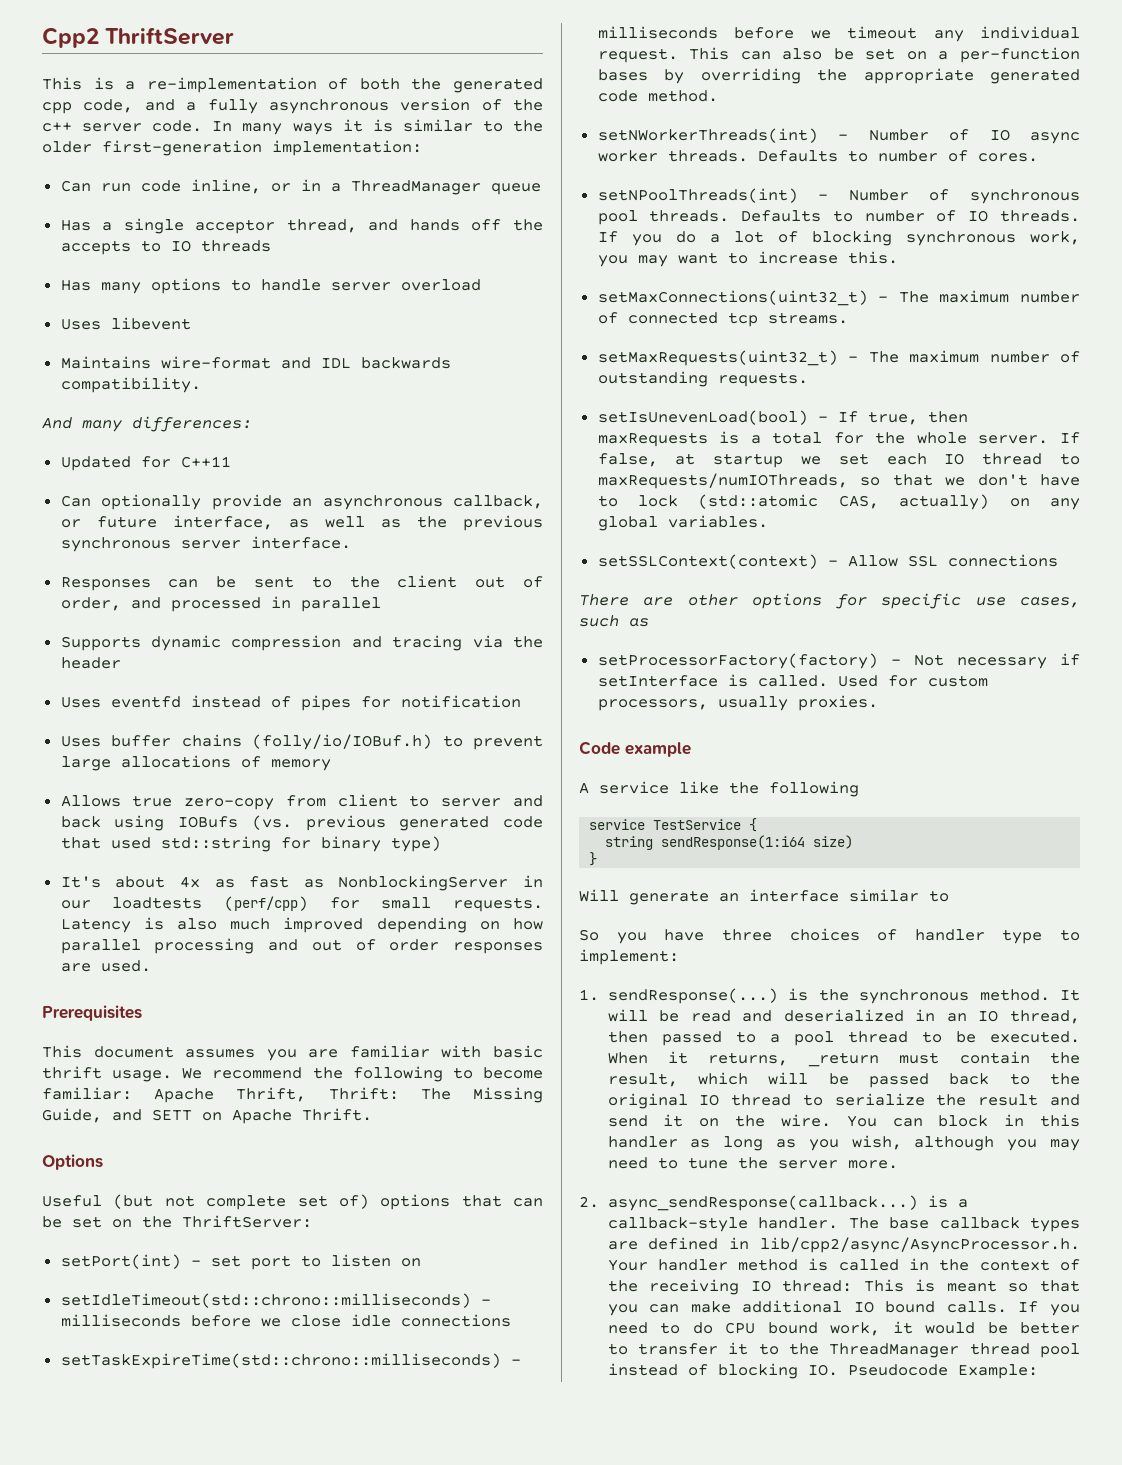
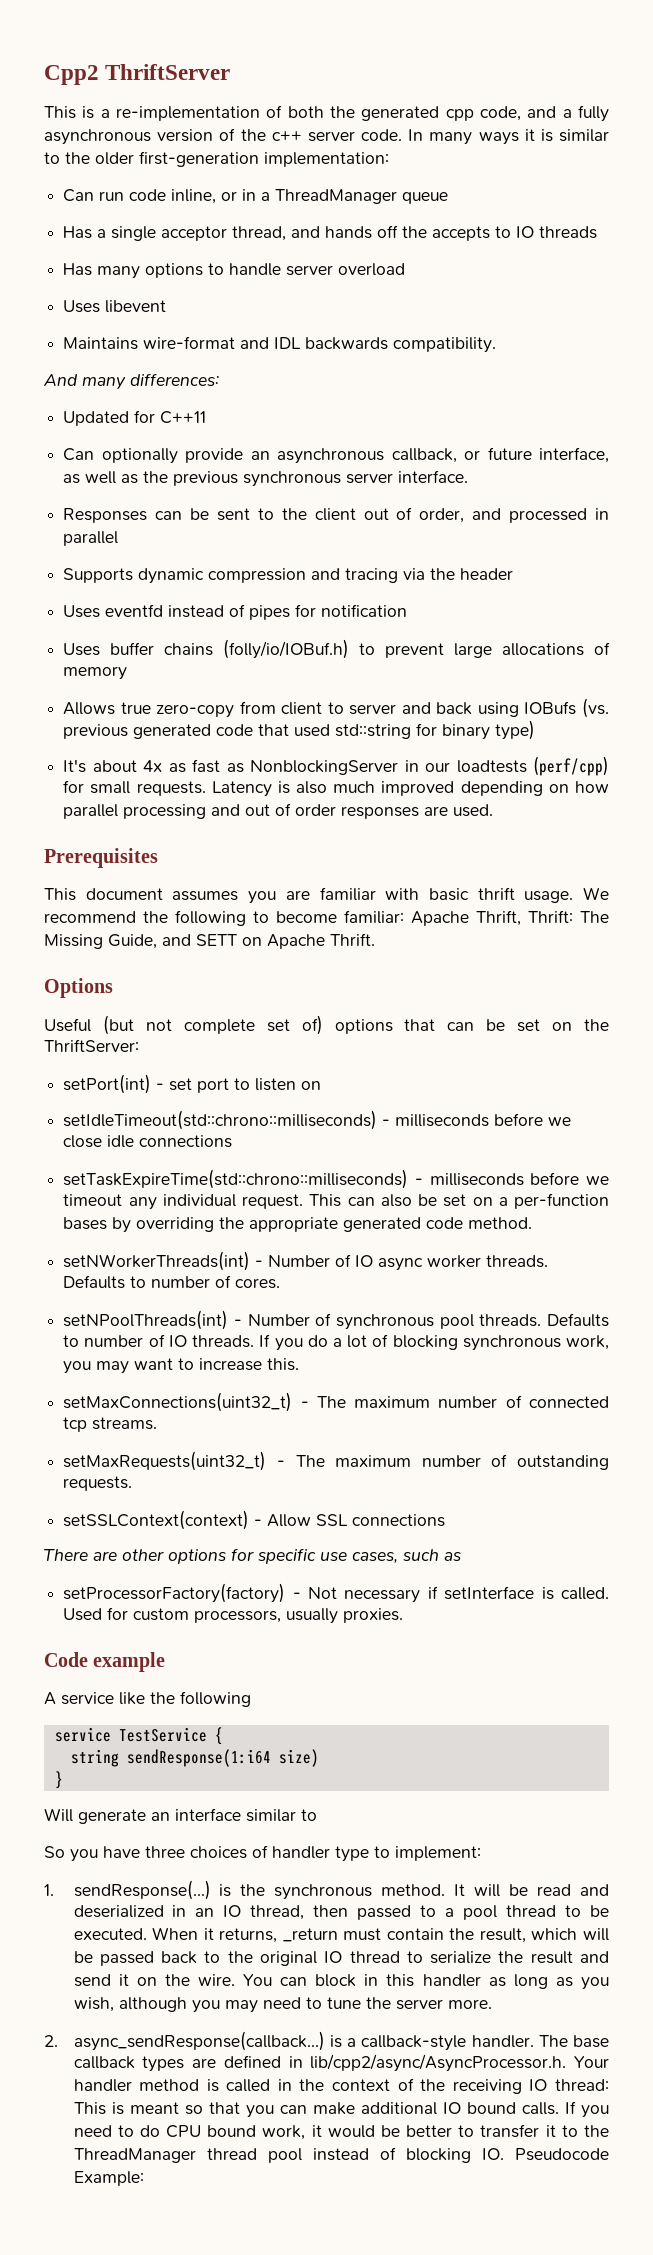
- setIsUnevenLoad(bool) - If true, then maxRequests is a total for the whole server. If false, at startup we set each IO thread to maxRequests/numIOThreads, so that we don't have to lock (std::atomic CAS, actually) on any global variables.

